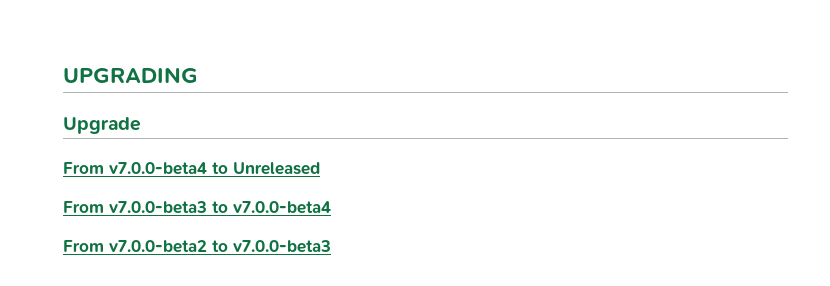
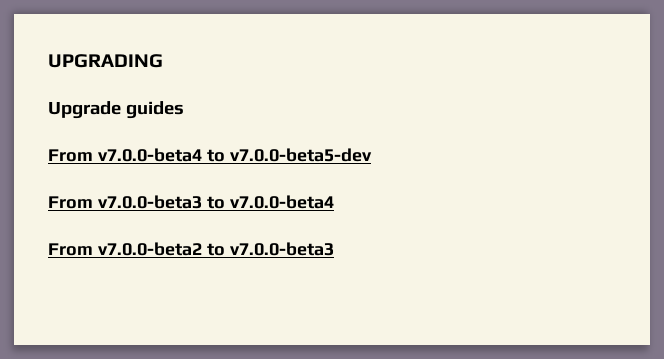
- Upgrade
+ Upgrade guides
- From v7.0.0-beta4 to Unreleased
+ From v7.0.0-beta4 to v7.0.0-beta5-dev

